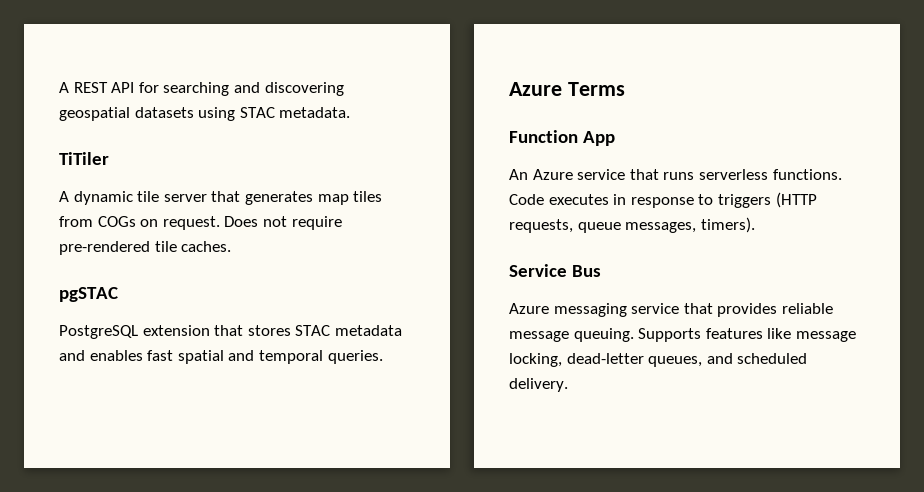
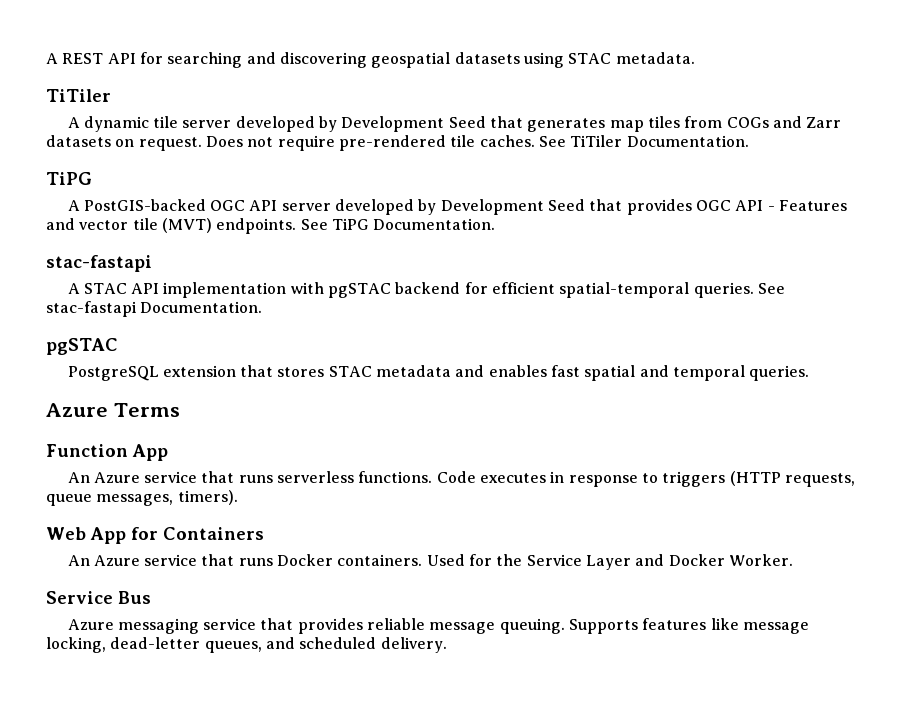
- A dynamic tile server that generates map tiles from COGs on request.
+ A dynamic tile server developed by Development Seed that generates map tiles from COGs and Zarr datasets on request.
+ See TiTiler Documentation.
+ TiPG
+ A PostGIS-backed OGC API server developed by Development Seed that provides OGC API - Features and vector tile (MVT) endpoints. See TiPG Documentation.
+ stac-fastapi
+ A STAC API implementation with pgSTAC backend for efficient spatial-temporal queries. See stac-fastapi Documentation.
+ Web App for Containers
+ An Azure service that runs Docker containers. Used for the Service Layer and Docker Worker.

